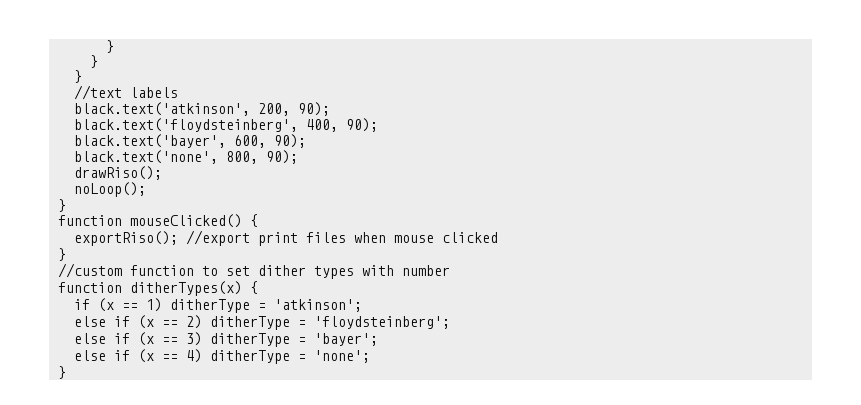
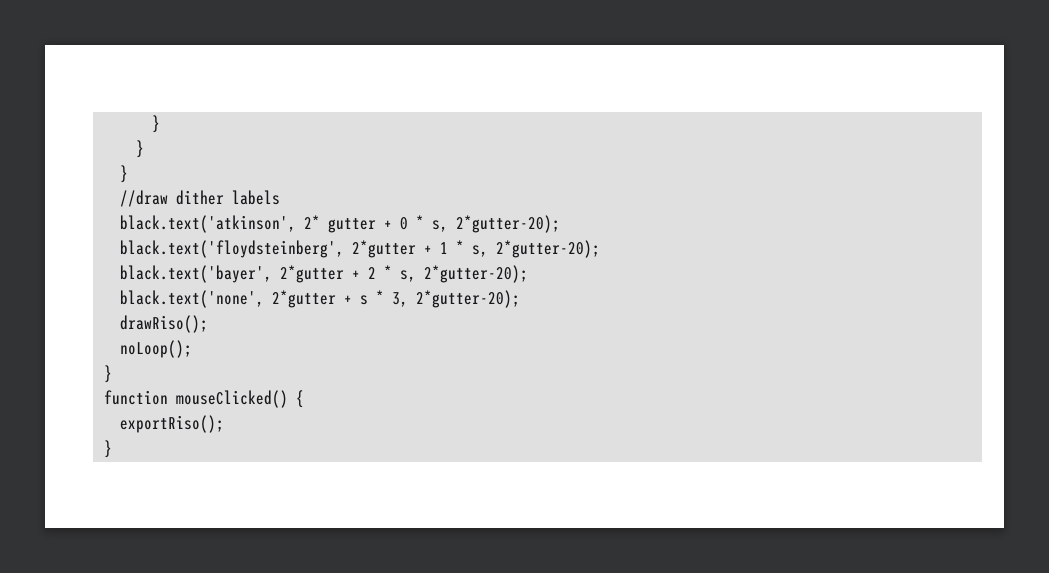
- //text labels
+ //draw dither labels
- black.text('atkinson', 200, 90);
- black.text('floydsteinberg', 400, 90);
- black.text('bayer', 600, 90);
- black.text('none', 800, 90);
+ black.text('atkinson', 2* gutter + 0 * s, 2*gutter-20);
+ black.text('floydsteinberg', 2*gutter + 1 * s, 2*gutter-20);
+ black.text('bayer', 2*gutter + 2 * s, 2*gutter-20);
+ black.text('none', 2*gutter + s * 3, 2*gutter-20);
- exportRiso(); //export print files when mouse clicked
- }
- //custom function to set dither types with number
- function ditherTypes(x) {
- if (x == 1) ditherType = 'atkinson';
- else if (x == 2) ditherType = 'floydsteinberg';
- else if (x == 3) ditherType = 'bayer';
- else if (x == 4) ditherType = 'none';
+ exportRiso();

